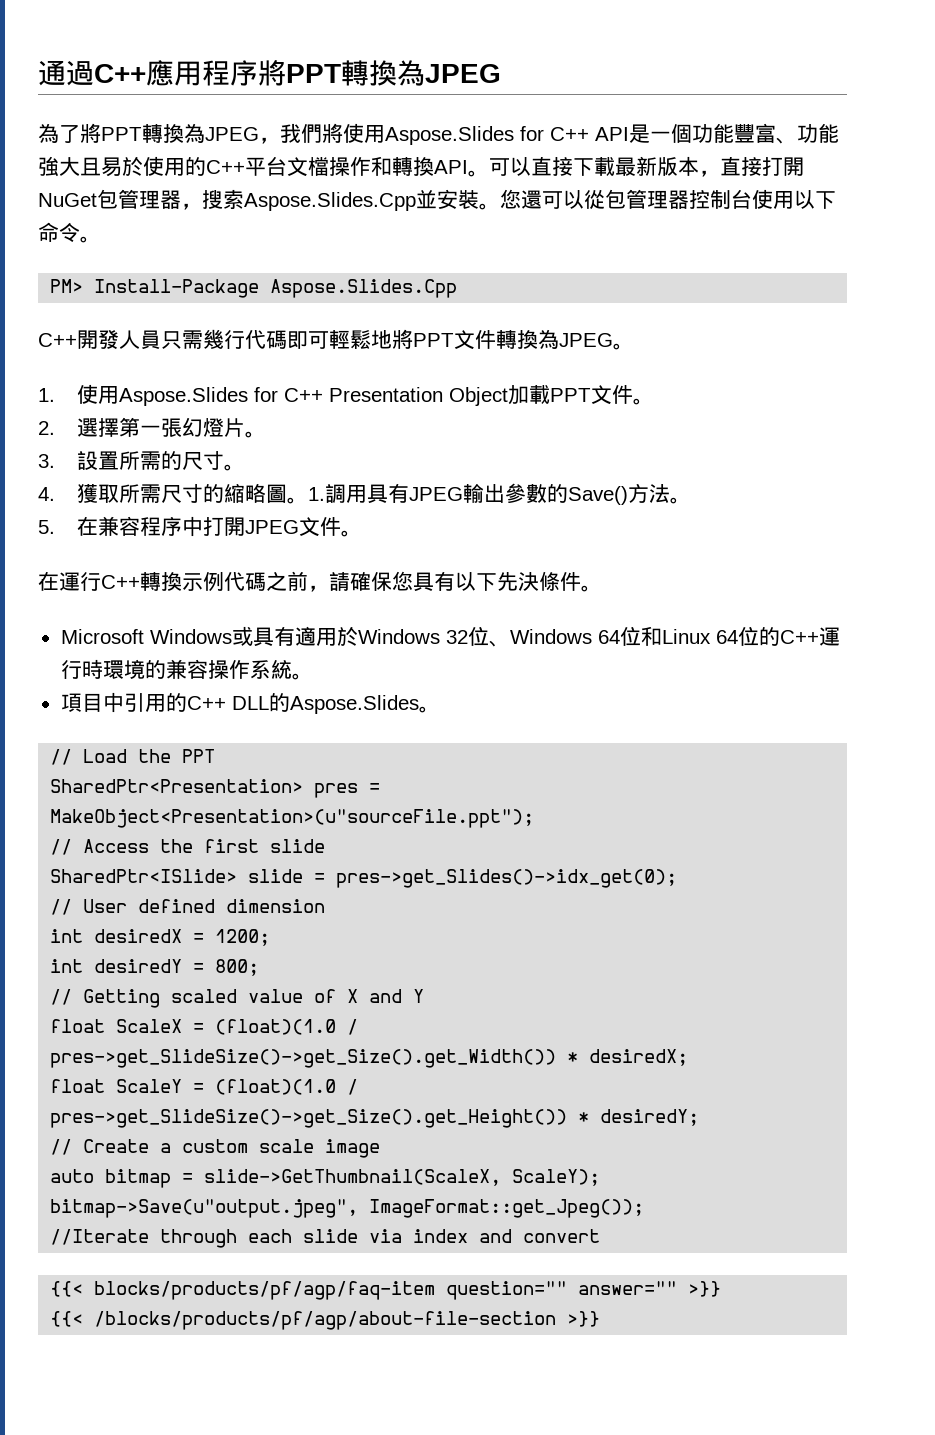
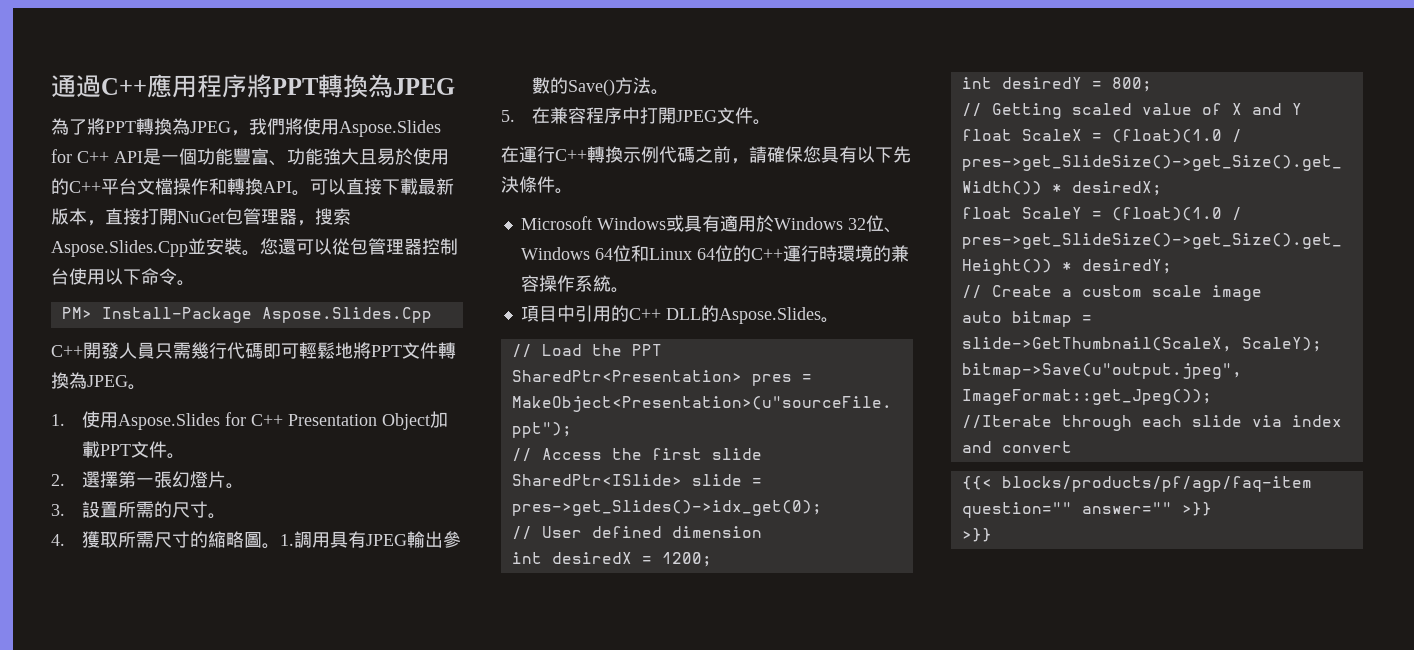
  {{< blocks/products/pf/agp/faq-item question="" answer="" >}}
- {{< /blocks/products/pf/agp/about-file-section >}}
+ >}}

